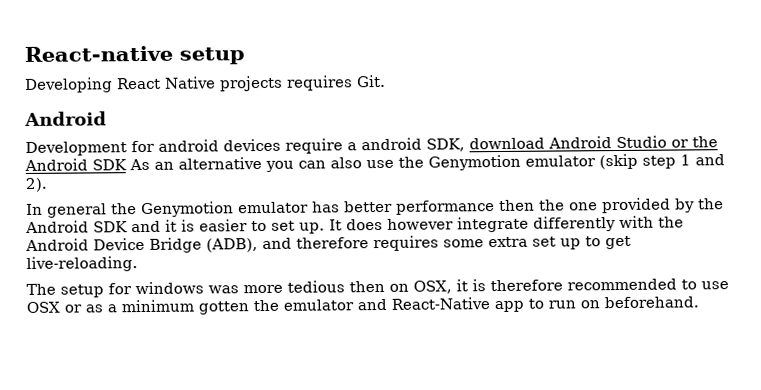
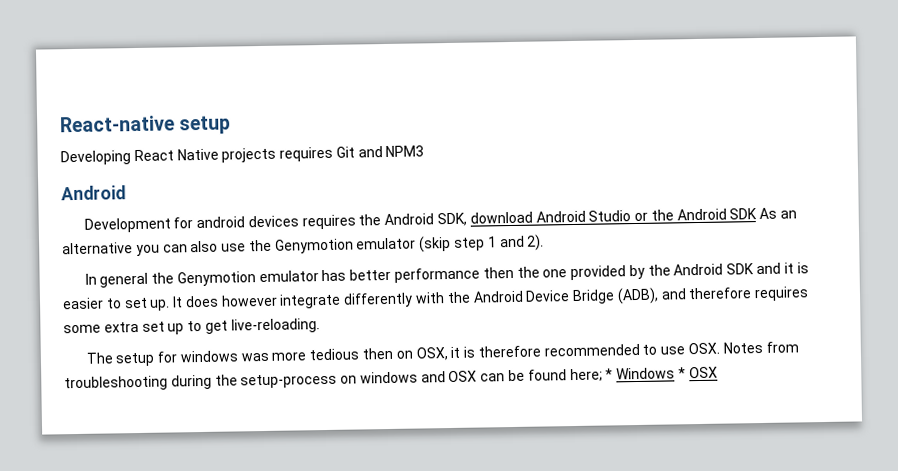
- Developing React Native projects requires Git.
+ Developing React Native projects requires Git and NPM3
- Development for android devices require a android SDK, download Android Studio or the Android SDK As an alternative you can also use the Genymotion emulator (skip step 1 and 2).
+ Development for android devices requires the Android SDK, download Android Studio or the Android SDK As an alternative you can also use the Genymotion emulator (skip step 1 and 2).
- The setup for windows was more tedious then on OSX, it is therefore recommended to use OSX or as a minimum gotten the emulator and React-Native app to run on beforehand.
+ The setup for windows was more tedious then on OSX, it is therefore recommended to use OSX. Notes from troubleshooting during the setup-process on windows and OSX can be found here; * Windows * OSX

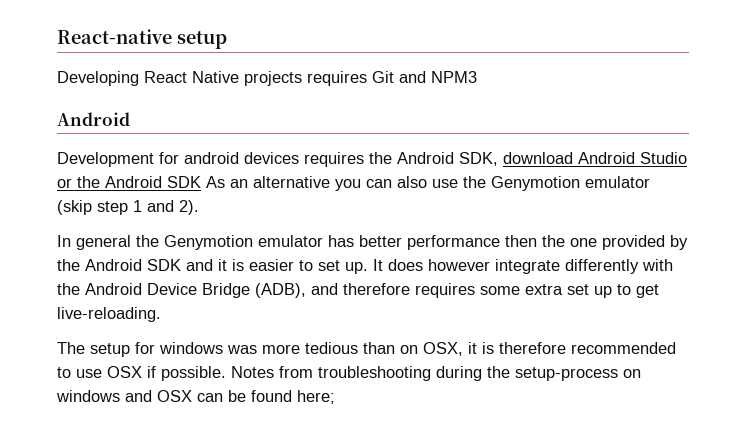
- The setup for windows was more tedious then on OSX, it is therefore recommended to use OSX. Notes from troubleshooting during the setup-process on windows and OSX can be found here; * Windows * OSX
+ The setup for windows was more tedious than on OSX, it is therefore recommended to use OSX if possible. Notes from troubleshooting during the setup-process on windows and OSX can be found here;

